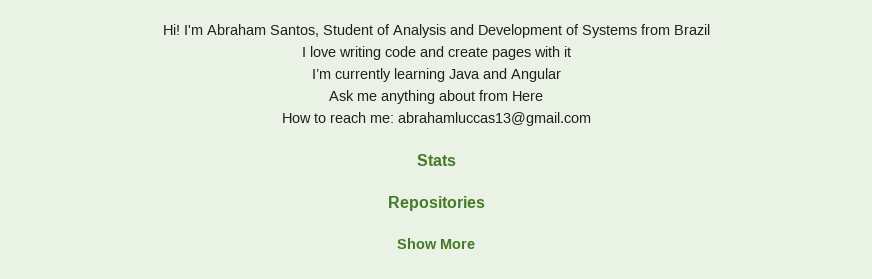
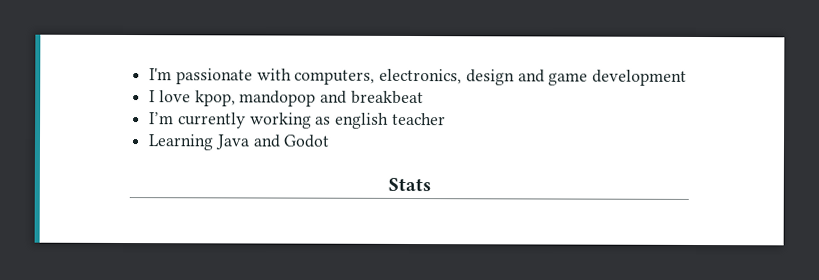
- Hi! I'm Abraham Santos, Student of Analysis and Development of Systems from Brazil
- I love writing code and create pages with it
- I’m currently learning Java and Angular
- Ask me anything about from Here
- How to reach me: abrahamluccas13@gmail.com
+ I'm passionate with computers, electronics, design and game development
+ I love kpop, mandopop and breakbeat
+ I’m currently working as english teacher
+ Learning Java and Godot
  Stats
- Repositories
- Show More

